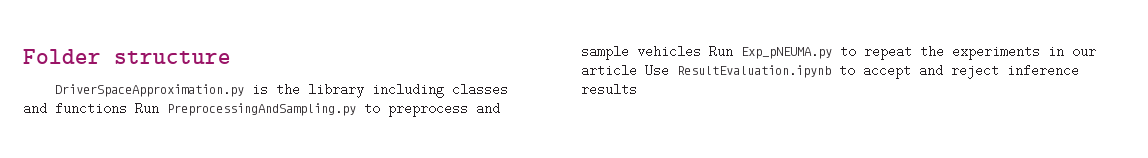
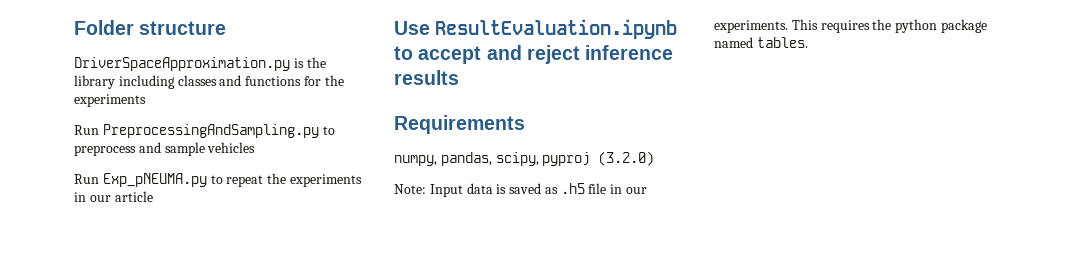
- DriverSpaceApproximation.py is the library including classes and functions Run PreprocessingAndSampling.py to preprocess and sample vehicles Run Exp_pNEUMA.py to repeat the experiments in our article Use ResultEvaluation.ipynb to accept and reject inference results
+ DriverSpaceApproximation.py is the library including classes and functions for the experiments
+ Run PreprocessingAndSampling.py to preprocess and sample vehicles
+ Run Exp_pNEUMA.py to repeat the experiments in our article
+ Use ResultEvaluation.ipynb to accept and reject inference results
+ Requirements
+ numpy, pandas, scipy, pyproj (3.2.0)
+ Note: Input data is saved as .h5 file in our experiments. This requires the python package named tables.

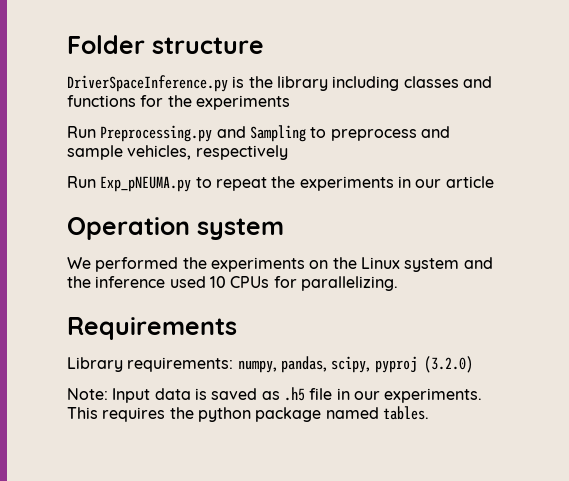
- DriverSpaceApproximation.py is the library including classes and functions for the experiments
+ DriverSpaceInference.py is the library including classes and functions for the experiments
- Run PreprocessingAndSampling.py to preprocess and sample vehicles
+ Run Preprocessing.py and Sampling to preprocess and sample vehicles, respectively
- Use ResultEvaluation.ipynb to accept and reject inference results
+ Operation system
+ We performed the experiments on the Linux system and the inference used 10 CPUs for parallelizing.
- numpy, pandas, scipy, pyproj (3.2.0)
+ Library requirements: numpy, pandas, scipy, pyproj (3.2.0)

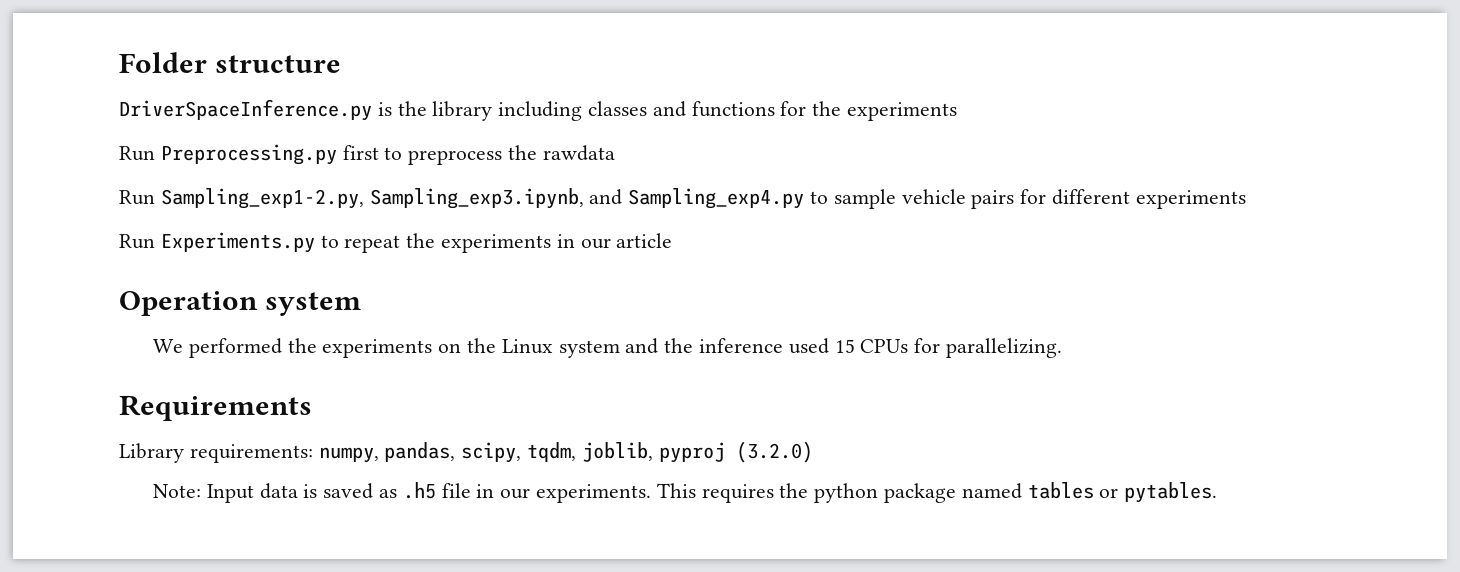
- Run Preprocessing.py and Sampling to preprocess and sample vehicles, respectively
- Run Exp_pNEUMA.py to repeat the experiments in our article
+ Run Preprocessing.py first to preprocess the rawdata
+ Run Sampling_exp1-2.py, Sampling_exp3.ipynb, and Sampling_exp4.py to sample vehicle pairs for different experiments
+ Run Experiments.py to repeat the experiments in our article
- We performed the experiments on the Linux system and the inference used 10 CPUs for parallelizing.
+ We performed the experiments on the Linux system and the inference used 15 CPUs for parallelizing.
- Library requirements: numpy, pandas, scipy, pyproj (3.2.0)
+ Library requirements: numpy, pandas, scipy, tqdm, joblib, pyproj (3.2.0)
- This requires the python package named tables.
+ This requires the python package named tables or pytables.

